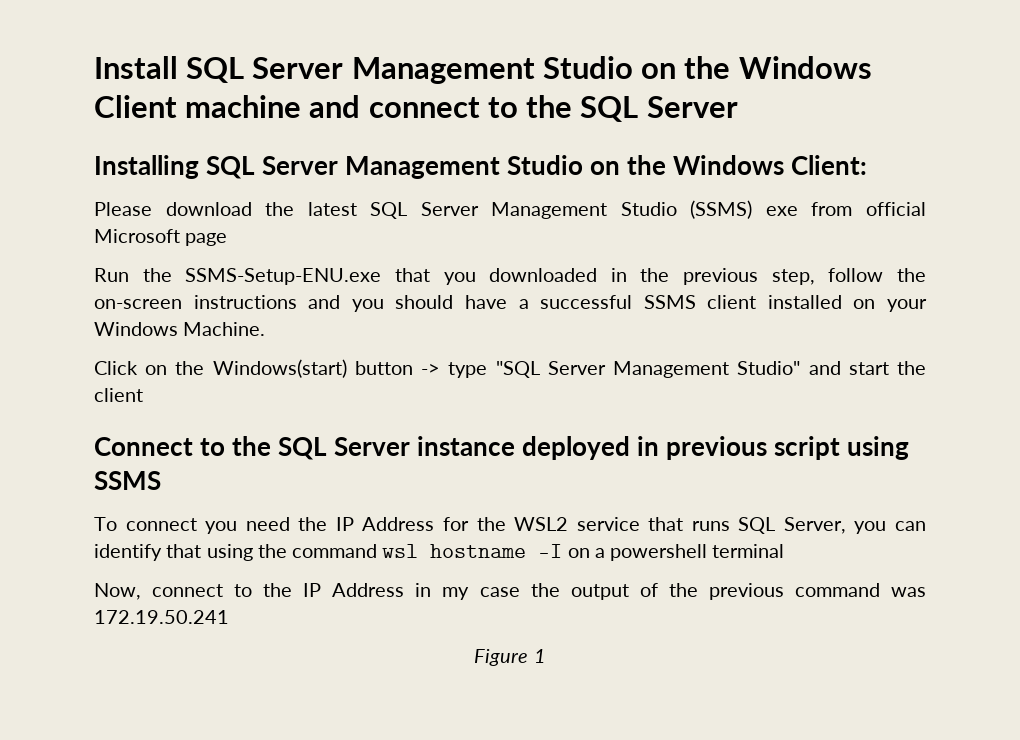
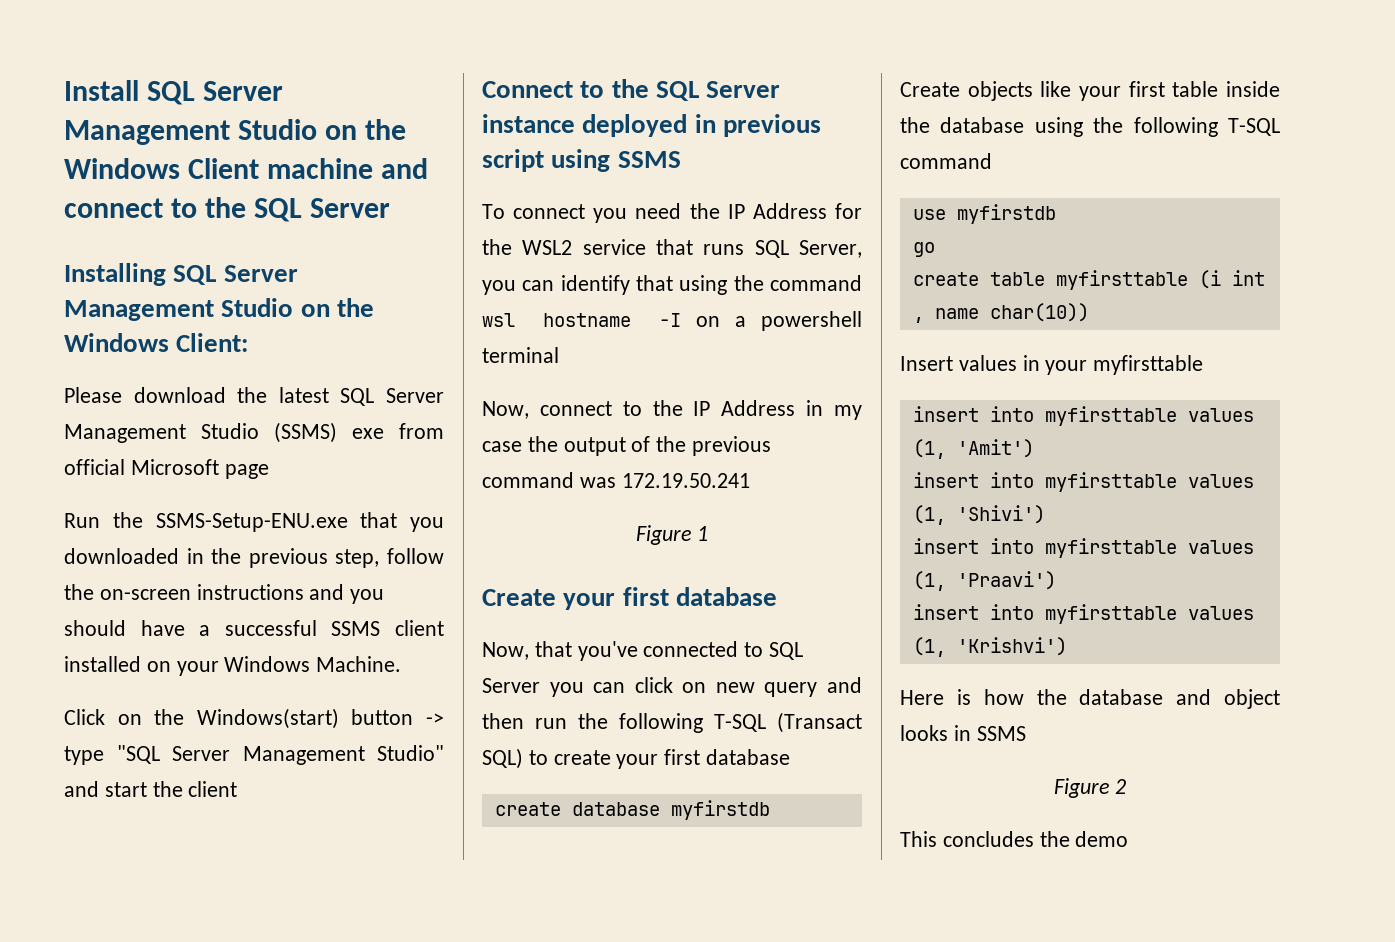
+ Create your first database
+ Now, that you've connected to SQL Server you can click on new query and then run the following T-SQL (Transact SQL) to create your first database
+ create database myfirstdb
+ Create objects like your first table inside the database using the following T-SQL command
+ use myfirstdb
+ go
+ create table myfirsttable (i int , name char(10))
+ Insert values in your myfirsttable
+ insert into myfirsttable values (1, 'Amit')
+ insert into myfirsttable values (1, 'Shivi')
+ insert into myfirsttable values (1, 'Praavi')
+ insert into myfirsttable values (1, 'Krishvi')
+ Here is how the database and object looks in SSMS
+ Figure 2
+ This concludes the demo

